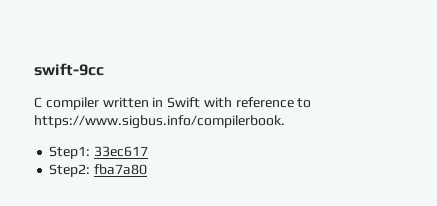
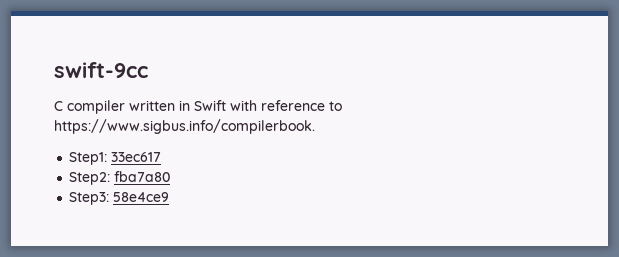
+ Step3: 58e4ce9

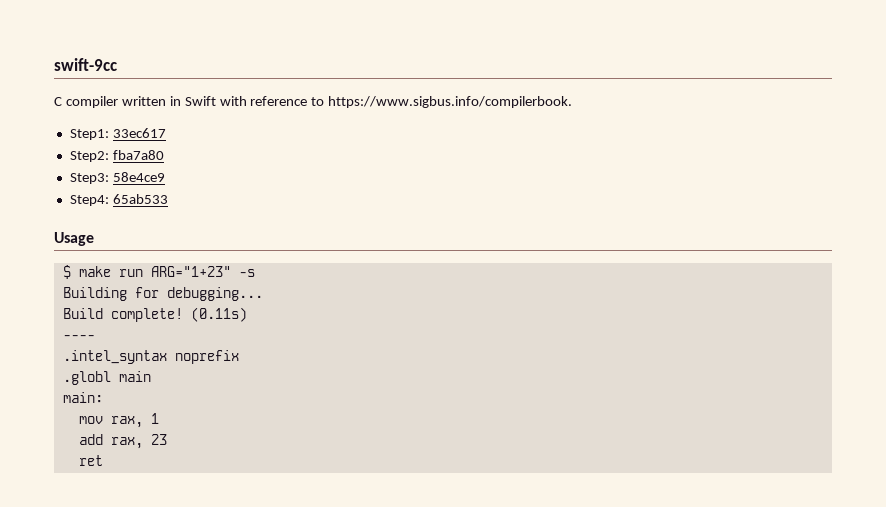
+ Step4: 65ab533
+ Usage
+ $ make run ARG="1+23" -s
+ Building for debugging...
+ Build complete! (0.11s)
+ ----
+ .intel_syntax noprefix
+ .globl main
+ main:
+ mov rax, 1
+ add rax, 23
+ ret

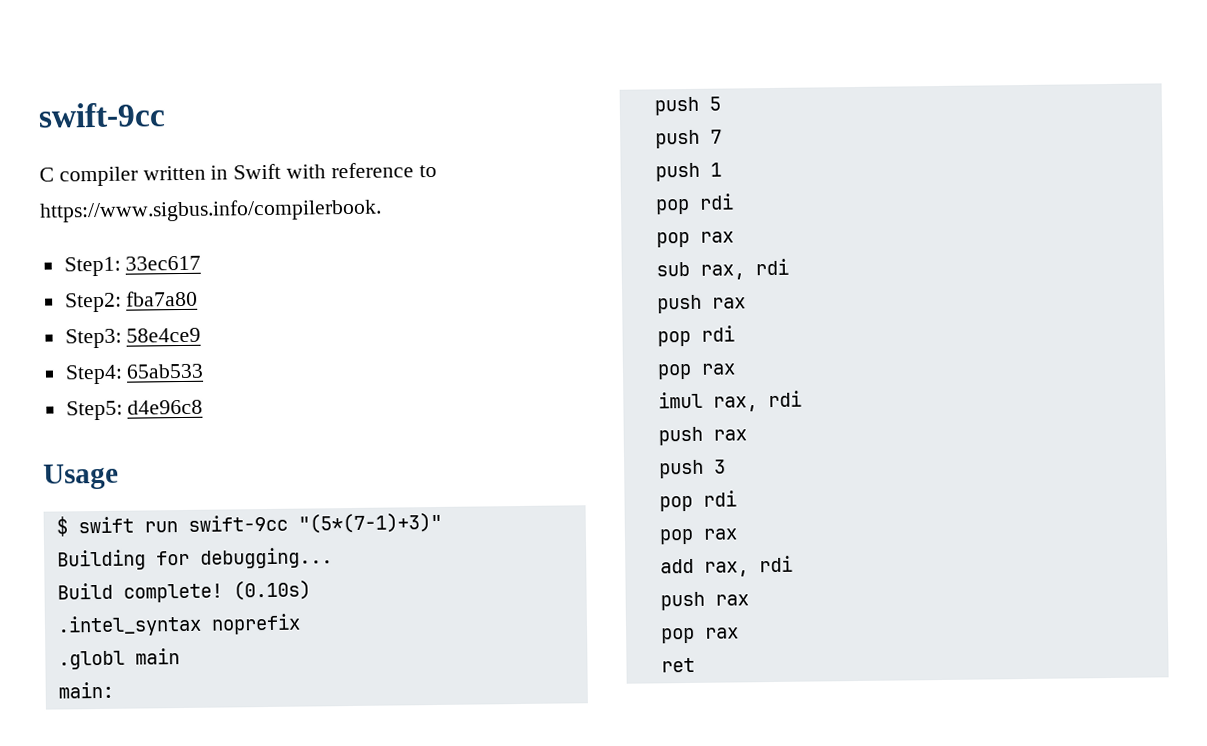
+ Step5: d4e96c8
- $ make run ARG="1+23" -s
+ $ swift run swift-9cc "(5*(7-1)+3)"
- (0.11s)
- ----
+ (0.10s)
- mov rax, 1
- add rax, 23
+ push 5
+ push 7
+ push 1
+ pop rdi
+ pop rax
+ sub rax, rdi
+ push rax
+ pop rdi
+ pop rax
+ imul rax, rdi
+ push rax
+ push 3
+ pop rdi
+ pop rax
+ add rax, rdi
+ push rax
+ pop rax

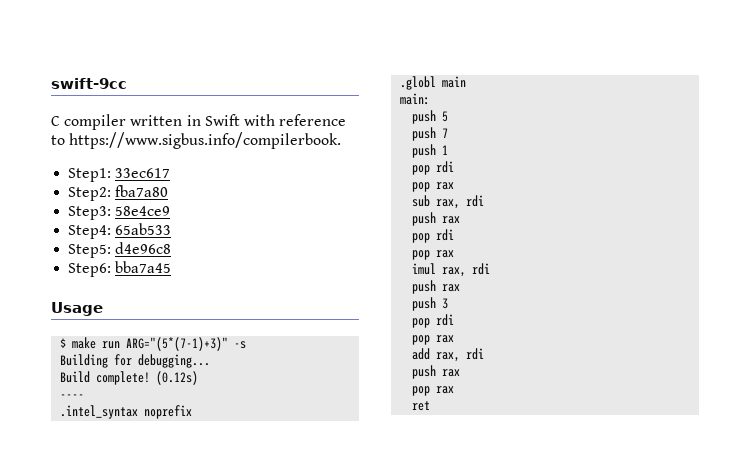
+ Step6: bba7a45
- $ swift run swift-9cc "(5*(7-1)+3)"
+ $ make run ARG="(5*(7-1)+3)" -s
- (0.10s)
+ (0.12s)
+ ----

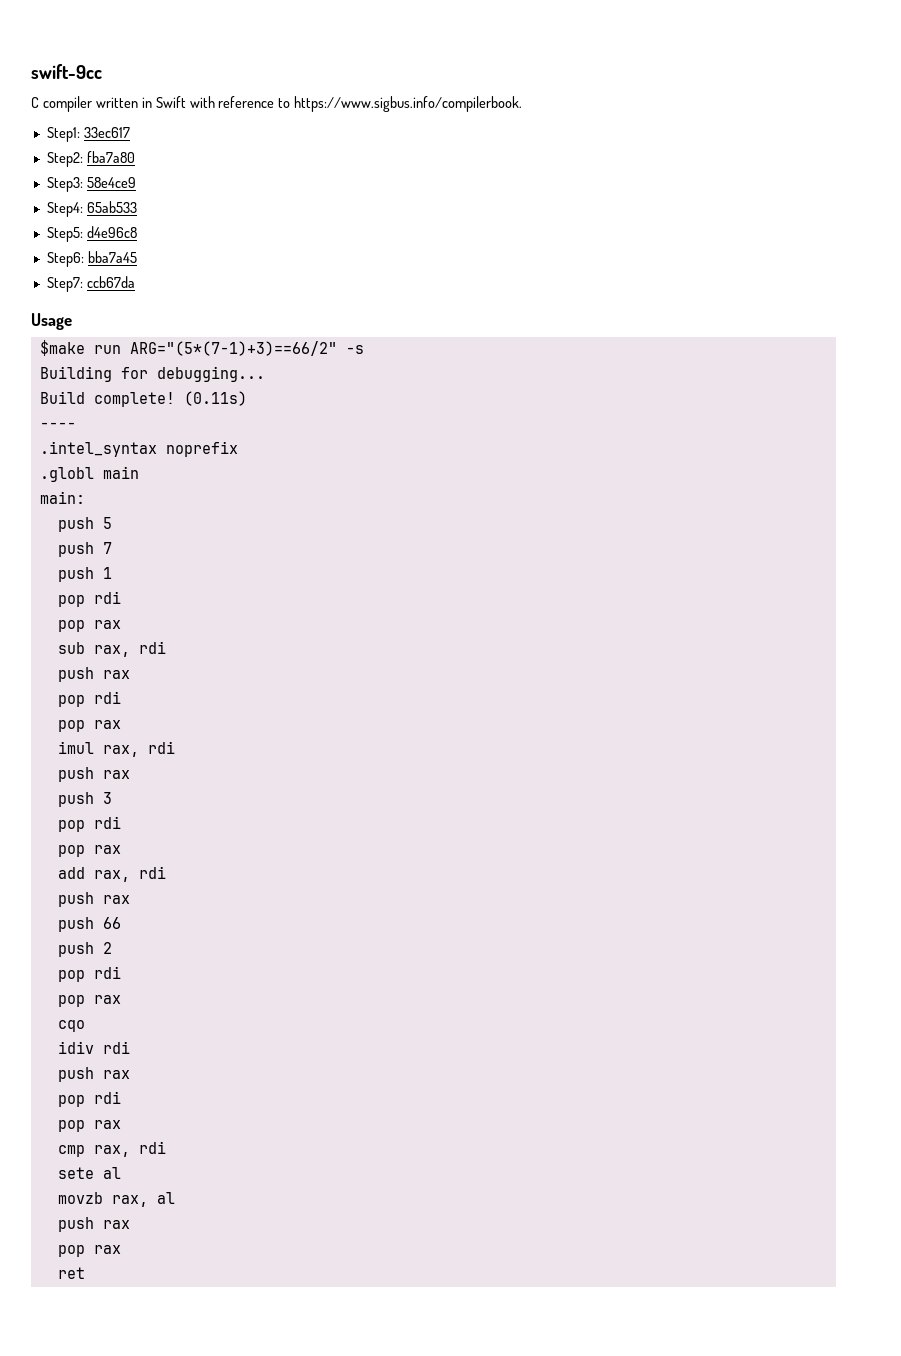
+ Step7: ccb67da
- $ make run ARG="(5*(7-1)+3)" -s
+ $make run ARG="(5*(7-1)+3)==66/2" -s
- (0.12s)
+ (0.11s)
+ push 66
+ push 2
+ pop rdi
+ pop rax
+ cqo
+ idiv rdi
+ push rax
+ pop rdi
+ pop rax
+ cmp rax, rdi
+ sete al
+ movzb rax, al
+ push rax

